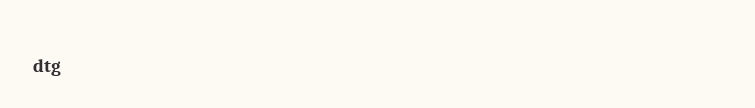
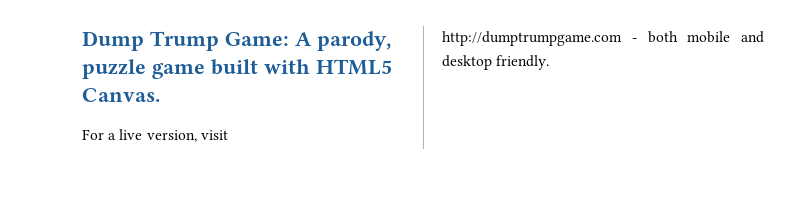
- dtg
+ Dump Trump Game: A parody, puzzle game built with HTML5 Canvas.
+ For a live version, visit http://dumptrumpgame.com - both mobile and desktop friendly.

